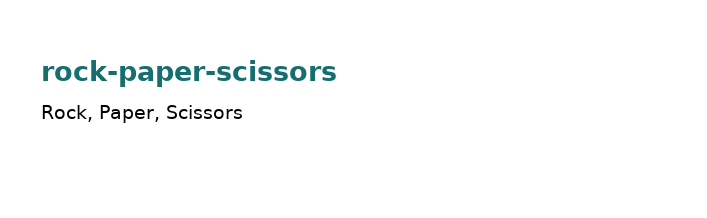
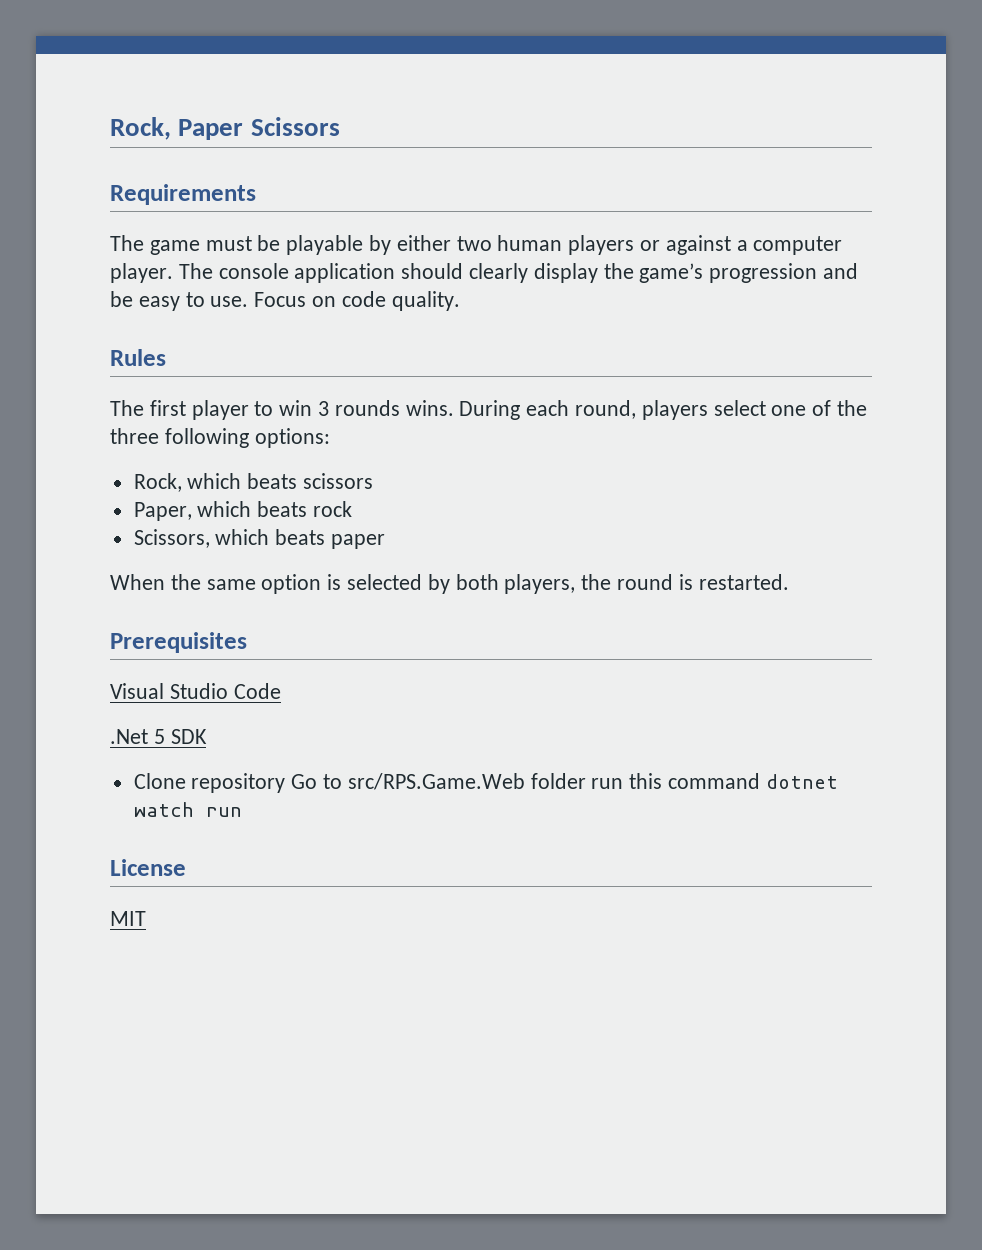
- rock-paper-scissors
- Rock, Paper, Scissors
+ Rock, Paper Scissors
+ Requirements
+ The game must be playable by either two human players or against a computer player. The console application should clearly display the game’s progression and be easy to use. Focus on code quality.
+ Rules
+ The first player to win 3 rounds wins. During each round, players select one of the three following options:
+ Rock, which beats scissors
+ Paper, which beats rock
+ Scissors, which beats paper
+ When the same option is selected by both players, the round is restarted.
+ Prerequisites
+ Visual Studio Code
+ .Net 5 SDK
+ Clone repository Go to src/RPS.Game.Web folder run this command dotnet watch run
+ License
+ MIT

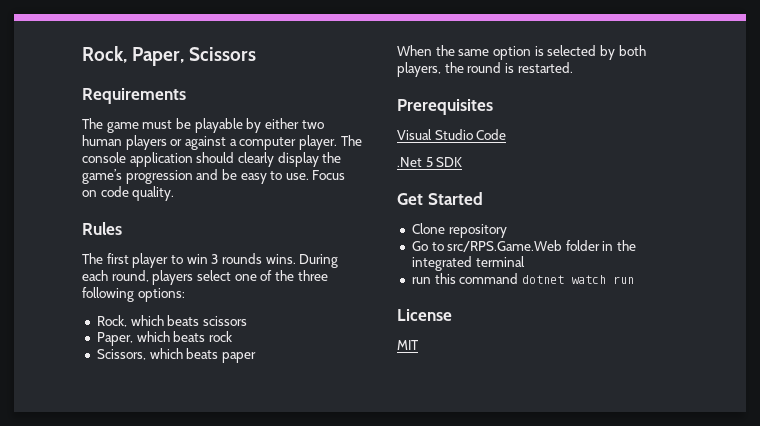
- Rock, Paper Scissors
+ Rock, Paper, Scissors
+ Get Started
- Clone repository Go to src/RPS.Game.Web folder run this command dotnet watch run
+ Clone repository
+ Go to src/RPS.Game.Web folder in the integrated terminal
+ run this command dotnet watch run

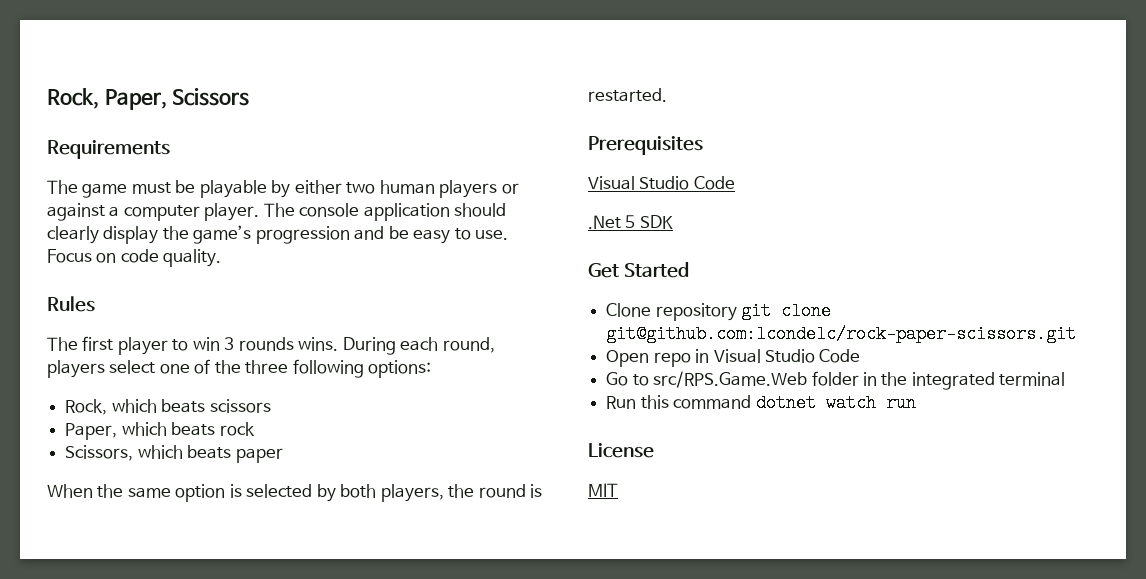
- Clone repository
+ Clone repository git clone git@github.com:lcondelc/rock-paper-scissors.git
+ Open repo in Visual Studio Code
- run this command dotnet watch run
+ Run this command dotnet watch run

